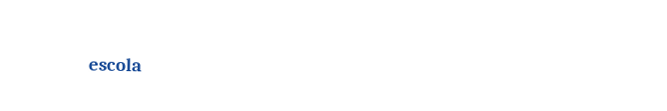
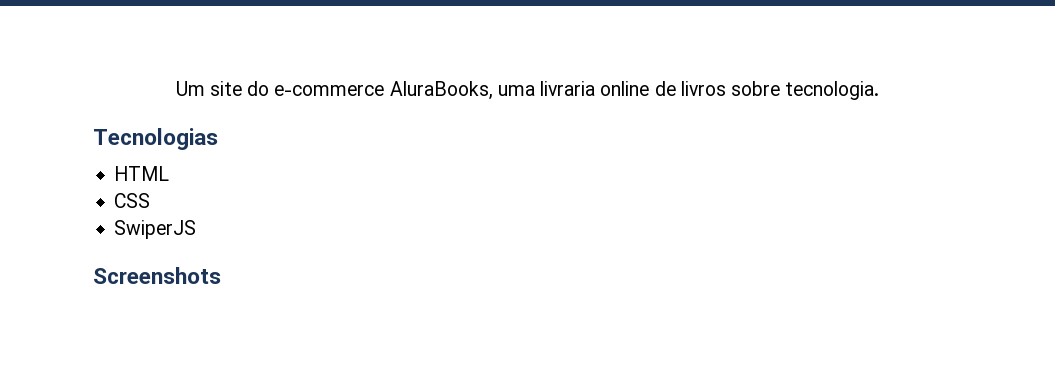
- escola
+ Um site do e-commerce AluraBooks, uma livraria online de livros sobre tecnologia.
+ Tecnologias
+ HTML
+ CSS
+ SwiperJS
+ Screenshots

